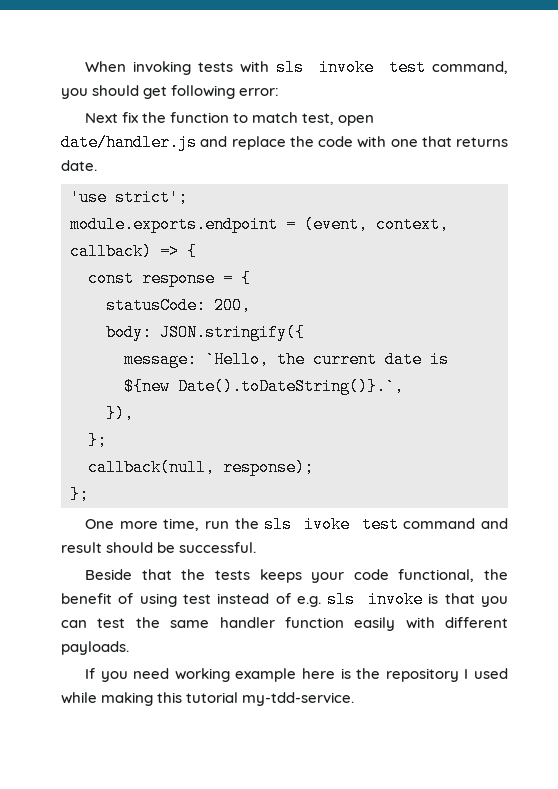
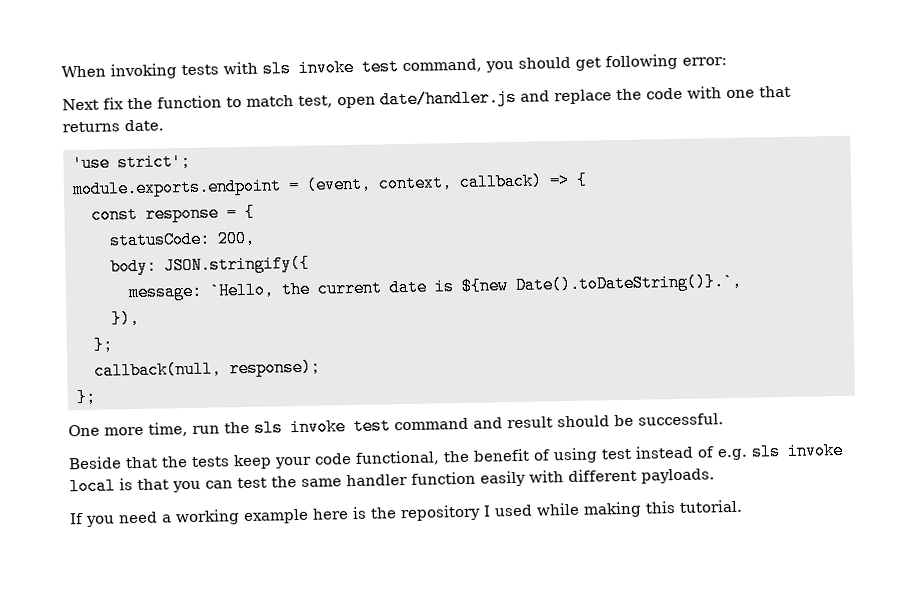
- One more time, run the sls ivoke test command and result should be successful.
+ One more time, run the sls invoke test command and result should be successful.
- Beside that the tests keeps your code functional, the benefit of using test instead of e.g. sls invoke is that you can test the same handler function easily with different payloads.
+ Beside that the tests keep your code functional, the benefit of using test instead of e.g. sls invoke local is that you can test the same handler function easily with different payloads.
- If you need working example here is the repository I used while making this tutorial my-tdd-service.
+ If you need a working example here is the repository I used while making this tutorial.

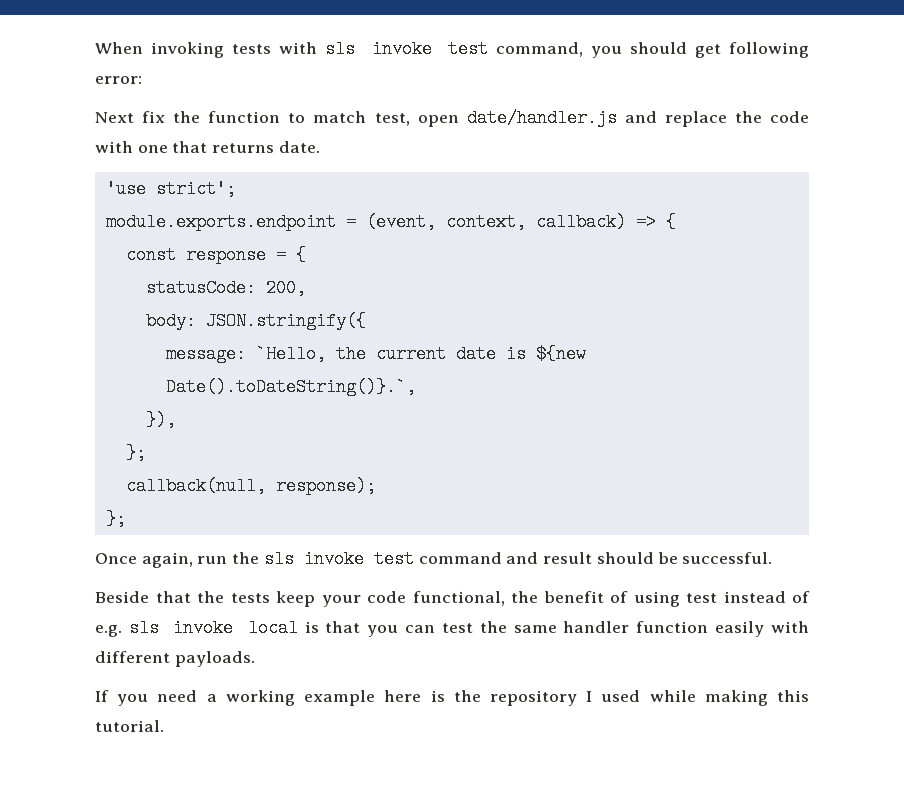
- One more time, run the sls invoke test command and result should be successful.
+ Once again, run the sls invoke test command and result should be successful.

